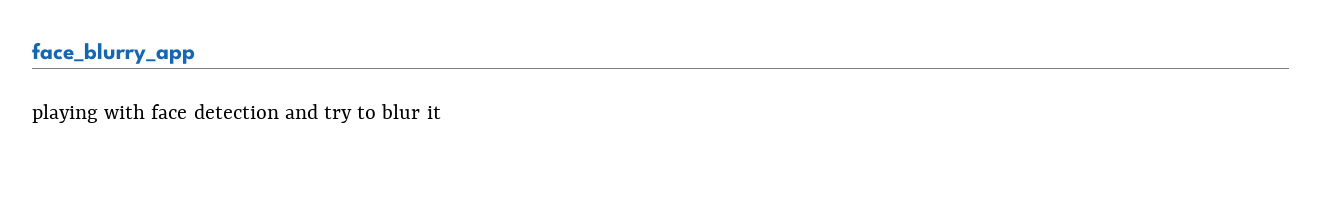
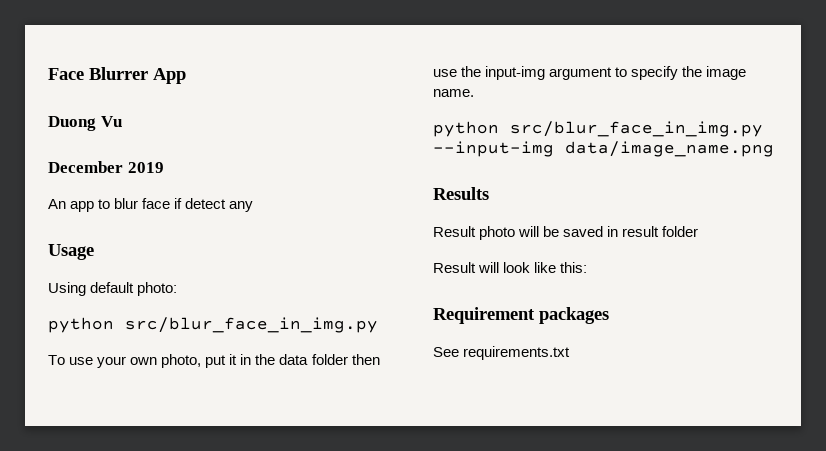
- face_blurry_app
- playing with face detection and try to blur it
+ Face Blurrer App
+ Duong Vu
+ December 2019
+ An app to blur face if detect any
+ Usage
+ Using default photo:
+ python src/blur_face_in_img.py
+ To use your own photo, put it in the data folder then use the input-img argument to specify the image name.
+ python src/blur_face_in_img.py --input-img data/image_name.png
+ Results
+ Result photo will be saved in result folder
+ Result will look like this:
+ Requirement packages
+ See requirements.txt

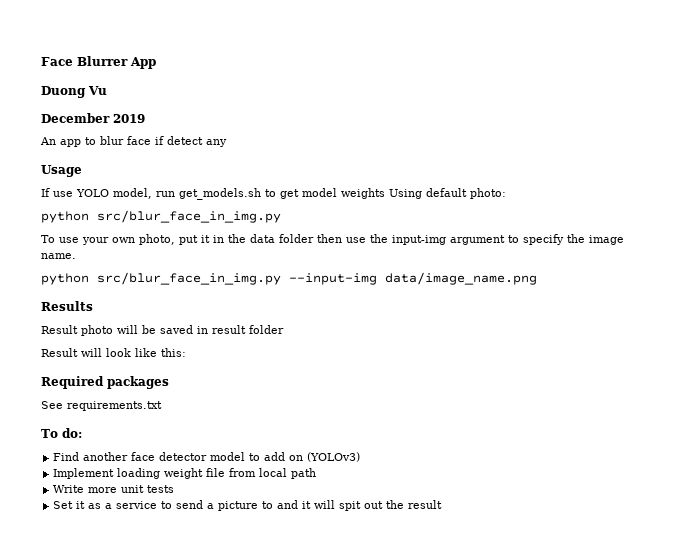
- Using default photo:
+ If use YOLO model, run get_models.sh to get model weights Using default photo:
- Requirement packages
+ Required packages
+ To do:
+ Find another face detector model to add on (YOLOv3)
+ Implement loading weight file from local path
+ Write more unit tests
+ Set it as a service to send a picture to and it will spit out the result

